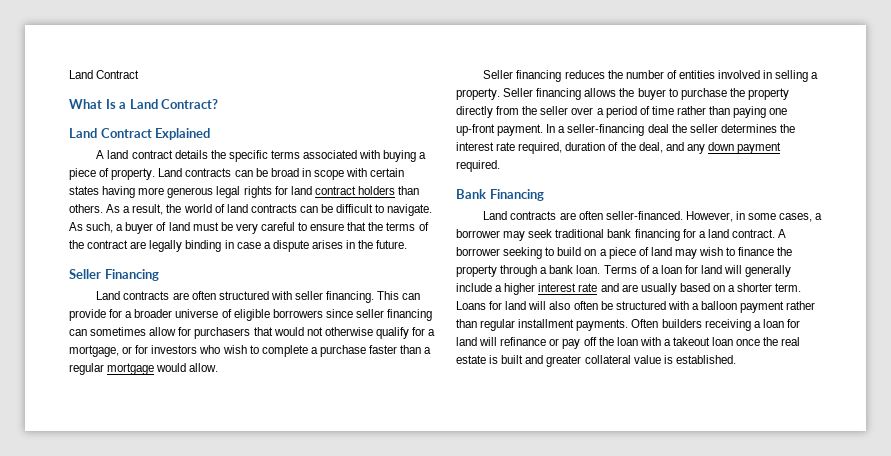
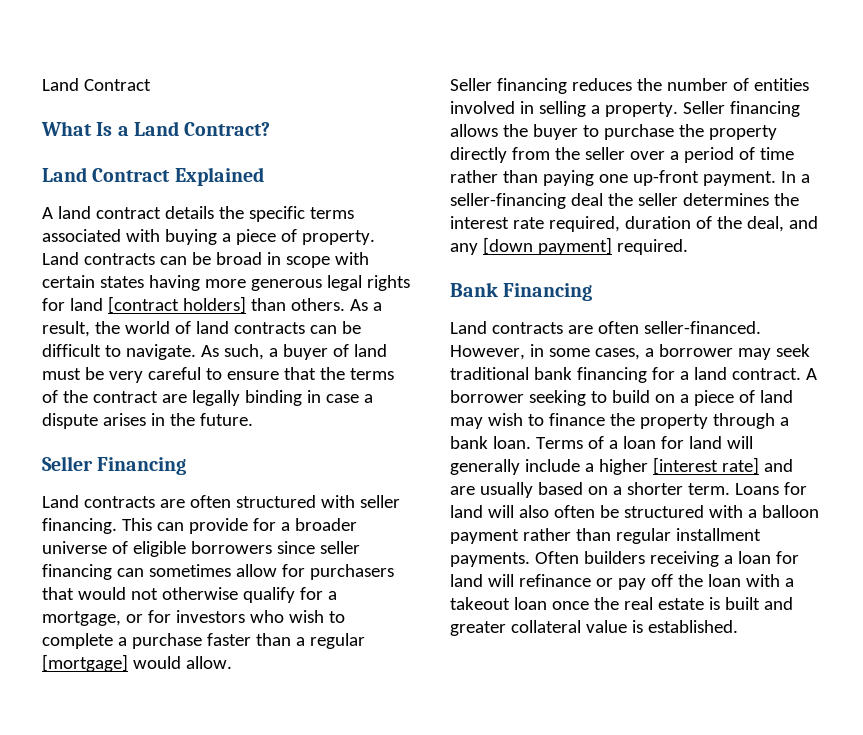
- Land contracts can be broad in scope with certain states having more generous legal rights for land contract holders than others.
+ Land contracts can be broad in scope with certain states having more generous legal rights for land [contract holders] than others.
- This can provide for a broader universe of eligible borrowers since seller financing can sometimes allow for purchasers that would not otherwise qualify for a mortgage, or for investors who wish to complete a purchase faster than a regular mortgage would allow.
+ This can provide for a broader universe of eligible borrowers since seller financing can sometimes allow for purchasers that would not otherwise qualify for a mortgage, or for investors who wish to complete a purchase faster than a regular [mortgage] would allow.
- In a seller-financing deal the seller determines the interest rate required, duration of the deal, and any down payment required.
+ In a seller-financing deal the seller determines the interest rate required, duration of the deal, and any [down payment] required.
- Terms of a loan for land will generally include a higher interest rate and are usually based on a shorter term.
+ Terms of a loan for land will generally include a higher [interest rate] and are usually based on a shorter term.

